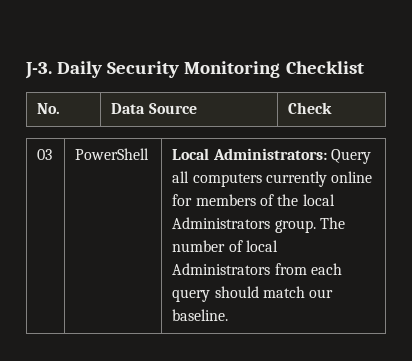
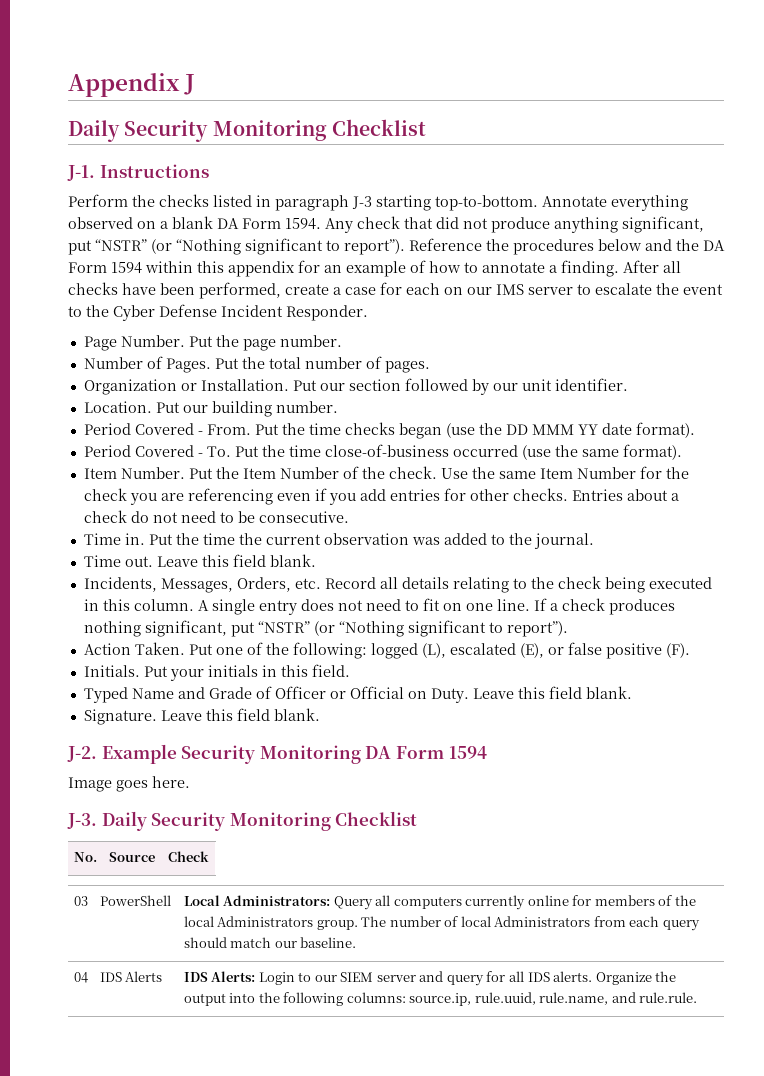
+ Appendix J
+ Daily Security Monitoring Checklist
+ J-1. Instructions
+ Perform the checks listed in paragraph J-3 starting top-to-bottom. Annotate everything observed on a blank DA Form 1594. Any check that did not produce anything significant, put “NSTR” (or “Nothing significant to report”). Reference the procedures below and the DA Form 1594 within this appendix for an example of how to annotate a finding. After all checks have been performed, create a case for each on our IMS server to escalate the event to the Cyber Defense Incident Responder.
+ Page Number. Put the page number.
+ Number of Pages. Put the total number of pages.
+ Organization or Installation. Put our section followed by our unit identifier.
+ Location. Put our building number.
+ Period Covered - From. Put the time checks began (use the DD MMM YY date format).
+ Period Covered - To. Put the time close-of-business occurred (use the same format).
+ Item Number. Put the Item Number of the check. Use the same Item Number for the check you are referencing even if you add entries for other checks. Entries about a check do not need to be consecutive.
+ Time in. Put the time the current observation was added to the journal.
+ Time out. Leave this field blank.
+ Incidents, Messages, Orders, etc. Record all details relating to the check being executed in this column. A single entry does not need to fit on one line. If a check produces nothing significant, put “NSTR” (or “Nothing significant to report”).
+ Action Taken. Put one of the following: logged (L), escalated (E), or false positive (F).
+ Initials. Put your initials in this field.
+ Typed Name and Grade of Officer or Official on Duty. Leave this field blank.
+ Signature. Leave this field blank.
+ J-2. Example Security Monitoring DA Form 1594
+ Image goes here.
- No. | Data Source | Check
+ No. | Source | Check
+ 04 | IDS Alerts | IDS Alerts: Login to our SIEM server and query for all IDS alerts. Organize the output into the following columns: source.ip, rule.uuid, rule.name, and rule.rule.

